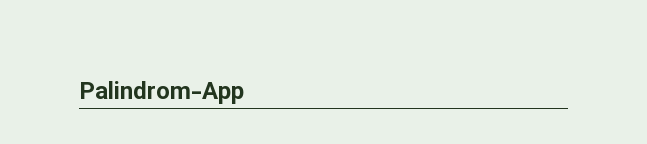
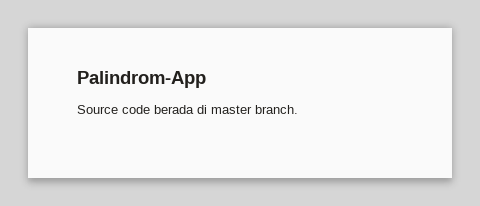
+ Source code berada di master branch.

